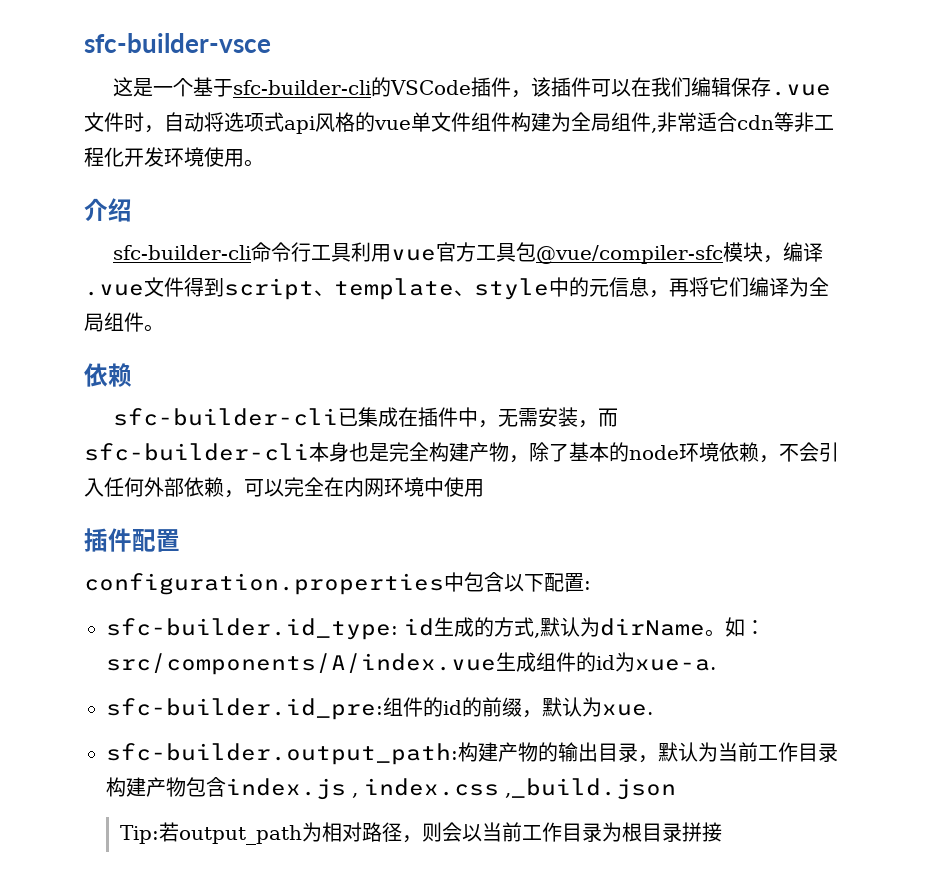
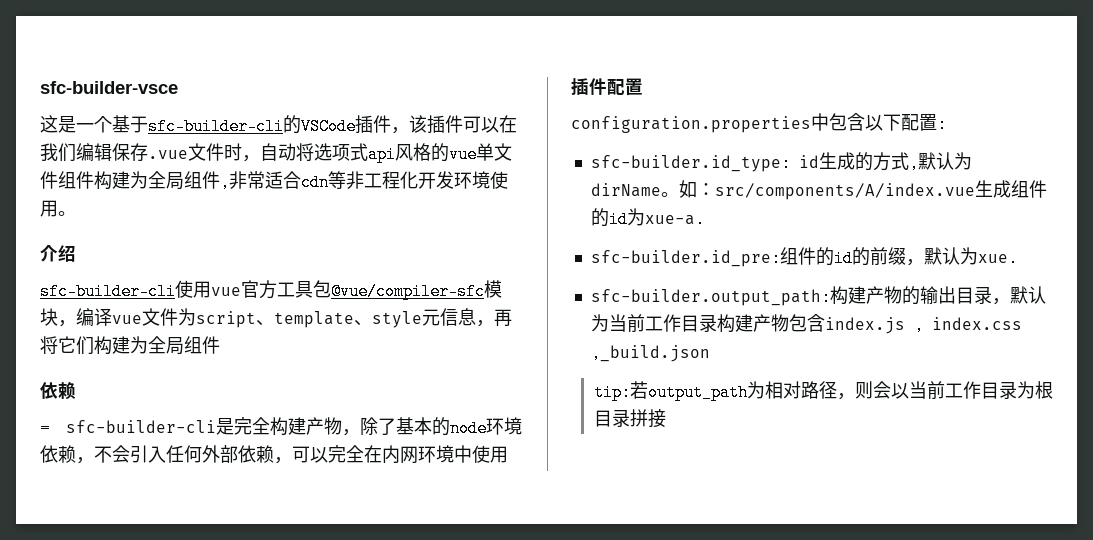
- sfc-builder-cli命令行工具利用vue官方工具包@vue/compiler-sfc模块，编译.vue文件得到script、template、style中的元信息，再将它们编译为全局组件。
+ sfc-builder-cli使用vue官方工具包@vue/compiler-sfc模块，编译vue文件为script、template、style元信息，再将它们构建为全局组件
- sfc-builder-cli已集成在插件中，无需安装，而sfc-builder-cli本身也是完全构建产物，除了基本的node环境依赖，不会引入任何外部依赖，可以完全在内网环境中使用
+ = sfc-builder-cli是完全构建产物，除了基本的node环境依赖，不会引入任何外部依赖，可以完全在内网环境中使用
- Tip:若output_path为相对路径，则会以当前工作目录为根目录拼接
+ tip:若output_path为相对路径，则会以当前工作目录为根目录拼接

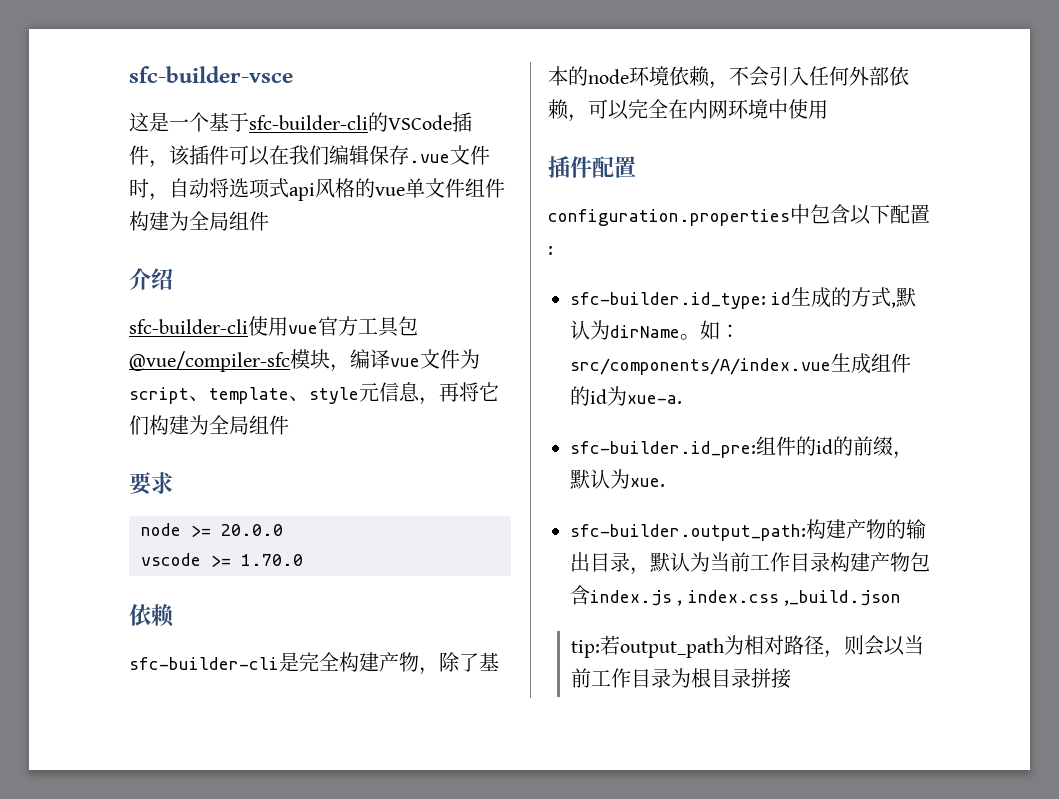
- 这是一个基于sfc-builder-cli的VSCode插件，该插件可以在我们编辑保存.vue文件时，自动将选项式api风格的vue单文件组件构建为全局组件,非常适合cdn等非工程化开发环境使用。
+ 这是一个基于sfc-builder-cli的VSCode插件，该插件可以在我们编辑保存.vue文件时，自动将选项式api风格的vue单文件组件构建为全局组件
+ 要求
+ node >= 20.0.0
+ vscode >= 1.70.0
- = sfc-builder-cli是完全构建产物，除了基本的node环境依赖，不会引入任何外部依赖，可以完全在内网环境中使用
+ sfc-builder-cli是完全构建产物，除了基本的node环境依赖，不会引入任何外部依赖，可以完全在内网环境中使用

